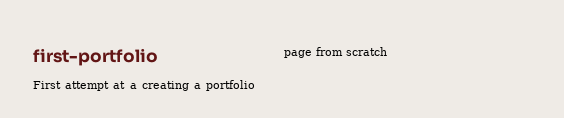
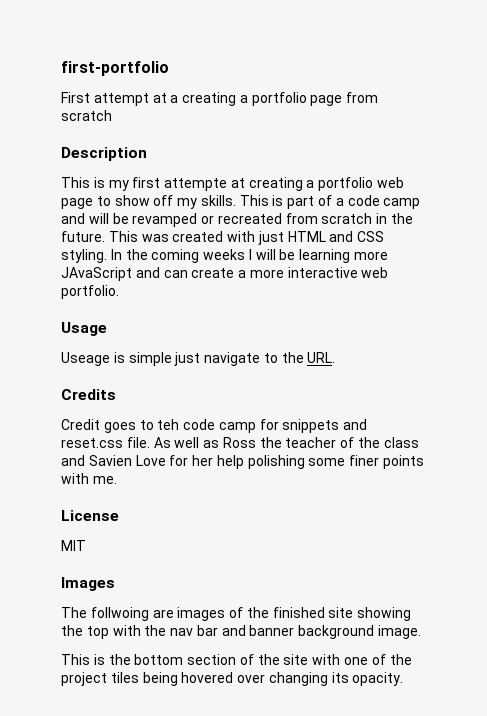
+ Description
+ This is my first attempte at creating a portfolio web page to show off my skills. This is part of a code camp and will be revamped or recreated from scratch in the future. This was created with just HTML and CSS styling. In the coming weeks I will be learning more JAvaScript and can create a more interactive web portfolio.
+ Usage
+ Useage is simple just navigate to the URL.
+ Credits
+ Credit goes to teh code camp for snippets and reset.css file. As well as Ross the teacher of the class and Savien Love for her help polishing some finer points with me.
+ License
+ MIT
+ Images
+ The follwoing are images of the finished site showing the top with the nav bar and banner background image.
+ This is the bottom section of the site with one of the project tiles being hovered over changing its opacity.

